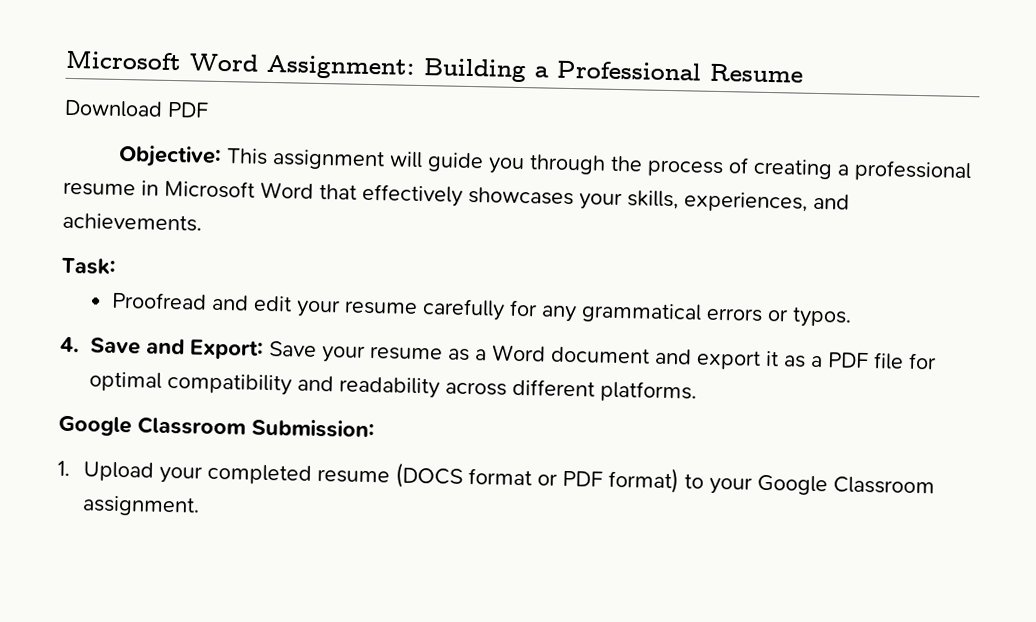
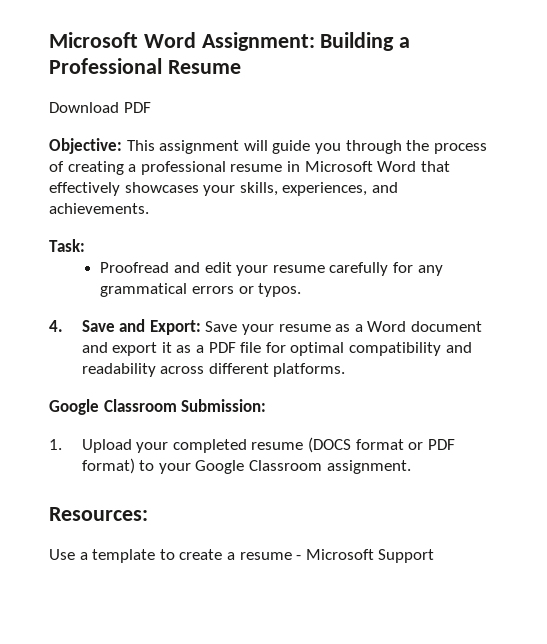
+ Resources:
+ Use a template to create a resume - Microsoft Support

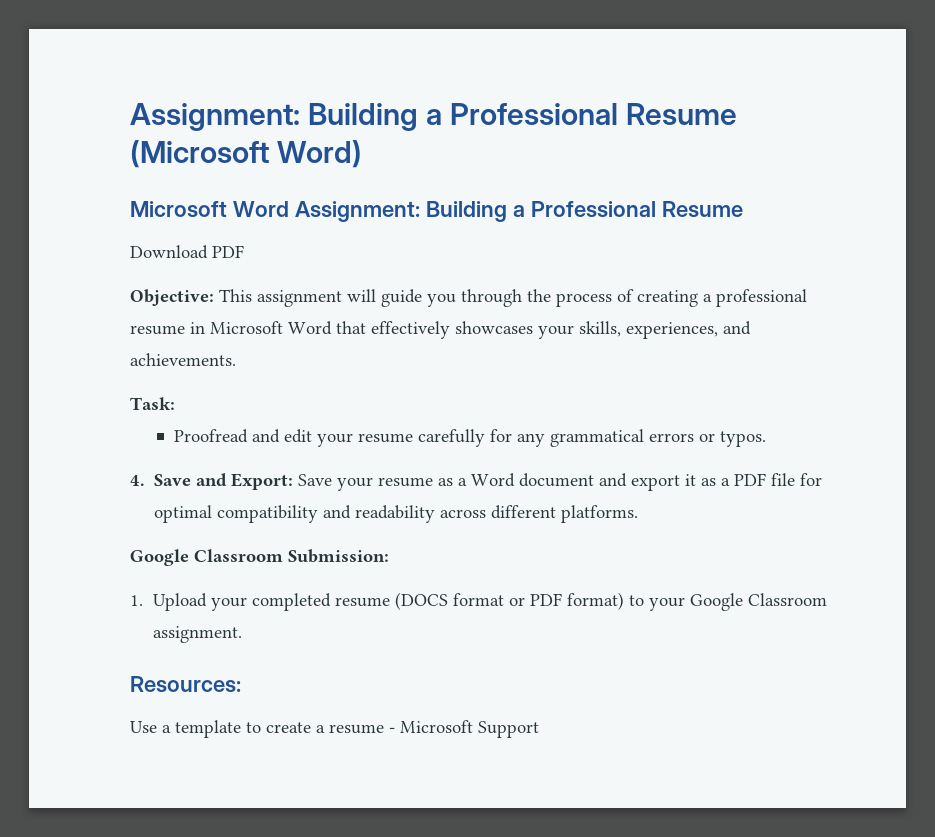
+ Assignment: Building a Professional Resume (Microsoft Word)

